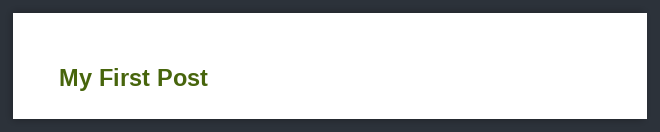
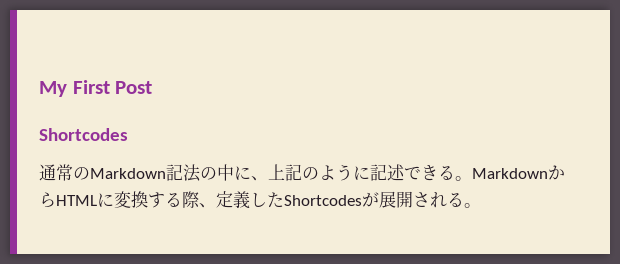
  My First Post
+ Shortcodes
+ 通常のMarkdown記法の中に、上記のように記述できる。MarkdownからHTMLに変換する際、定義したShortcodesが展開される。

